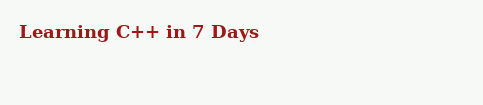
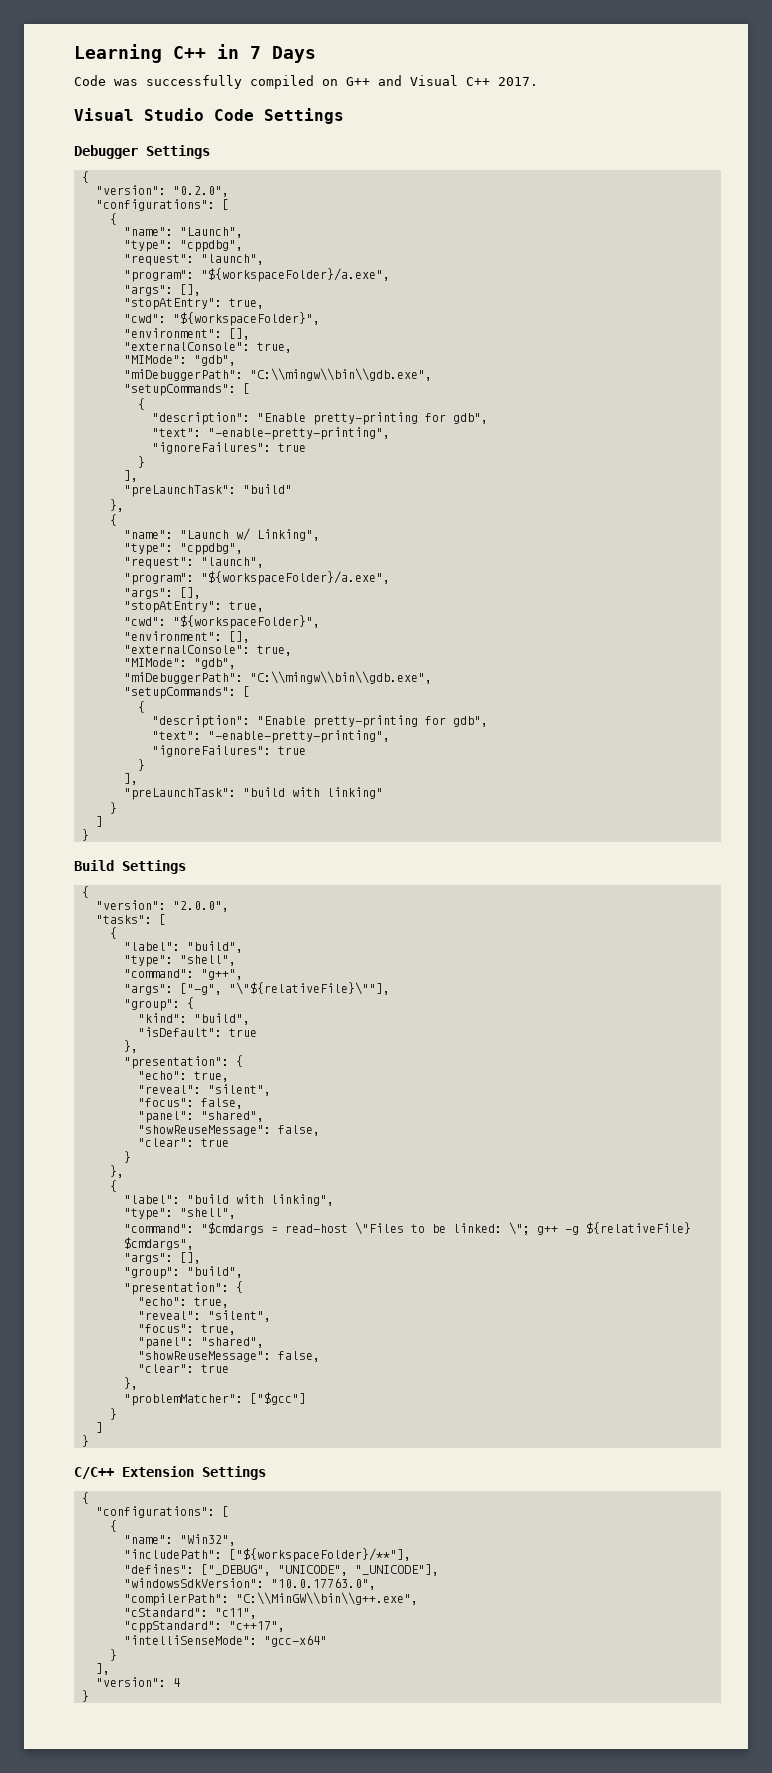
+ Code was successfully compiled on G++ and Visual C++ 2017.
+ Visual Studio Code Settings
+ Debugger Settings
+ {
+ "version": "0.2.0",
+ "configurations": [
+ {
+ "name": "Launch",
+ "type": "cppdbg",
+ "request": "launch",
+ "program": "${workspaceFolder}/a.exe",
+ "args": [],
+ "stopAtEntry": true,
+ "cwd": "${workspaceFolder}",
+ "environment": [],
+ "externalConsole": true,
+ "MIMode": "gdb",
+ "miDebuggerPath": "C:\\mingw\\bin\\gdb.exe",
+ "setupCommands": [
+ {
+ "description": "Enable pretty-printing for gdb",
+ "text": "-enable-pretty-printing",
+ "ignoreFailures": true
+ }
+ ],
+ "preLaunchTask": "build"
+ },
+ {
+ "name": "Launch w/ Linking",
+ "type": "cppdbg",
+ "request": "launch",
+ "program": "${workspaceFolder}/a.exe",
+ "args": [],
+ "stopAtEntry": true,
+ "cwd": "${workspaceFolder}",
+ "environment": [],
+ "externalConsole": true,
+ "MIMode": "gdb",
+ "miDebuggerPath": "C:\\mingw\\bin\\gdb.exe",
+ "setupCommands": [
+ {
+ "description": "Enable pretty-printing for gdb",
+ "text": "-enable-pretty-printing",
+ "ignoreFailures": true
+ }
+ ],
+ "preLaunchTask": "build with linking"
+ }
+ ]
+ }
+ Build Settings
+ {
+ "version": "2.0.0",
+ "tasks": [
+ {
+ "label": "build",
+ "type": "shell",
+ "command": "g++",
+ "args": ["-g", "\"${relativeFile}\""],
+ "group": {
+ "kind": "build",
+ "isDefault": true
+ },
+ "presentation": {
+ "echo": true,
+ "reveal": "silent",
+ "focus": false,
+ "panel": "shared",
+ "showReuseMessage": false,
+ "clear": true
+ }
+ },
+ {
+ "label": "build with linking",
+ "type": "shell",
+ "command": "$cmdargs = read-host \"Files to be linked: \"; g++ -g ${relativeFile} $cmdargs",
+ "args": [],
+ "group": "build",
+ "presentation": {
+ "echo": true,
+ "reveal": "silent",
+ "focus": true,
+ "panel": "shared",
+ "showReuseMessage": false,
+ "clear": true
+ },
+ "problemMatcher": ["$gcc"]
+ }
+ ]
+ }
+ C/C++ Extension Settings
+ {
+ "configurations": [
+ {
+ "name": "Win32",
+ "includePath": ["${workspaceFolder}/**"],
+ "defines": ["_DEBUG", "UNICODE", "_UNICODE"],
+ "windowsSdkVersion": "10.0.17763.0",
+ "compilerPath": "C:\\MinGW\\bin\\g++.exe",
+ "cStandard": "c11",
+ "cppStandard": "c++17",
+ "intelliSenseMode": "gcc-x64"
+ }
+ ],
+ "version": 4
+ }

